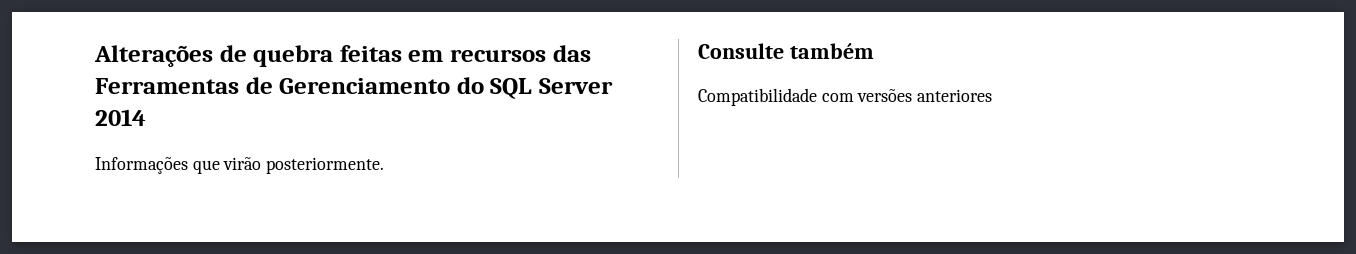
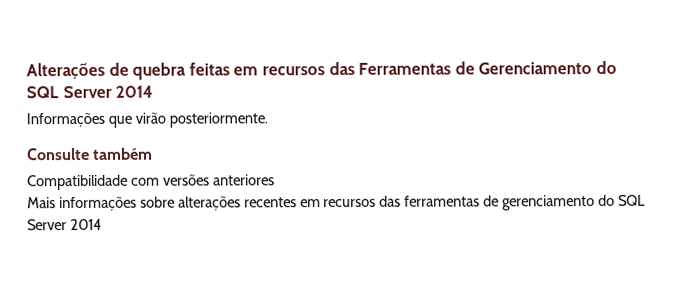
+ Mais informações sobre alterações recentes em recursos das ferramentas de gerenciamento do SQL Server 2014

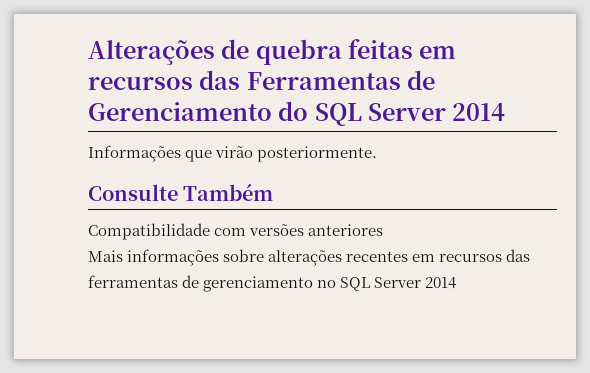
- Consulte também
+ Consulte Também
- Mais informações sobre alterações recentes em recursos das ferramentas de gerenciamento do SQL Server 2014
+ Mais informações sobre alterações recentes em recursos das ferramentas de gerenciamento no SQL Server 2014

